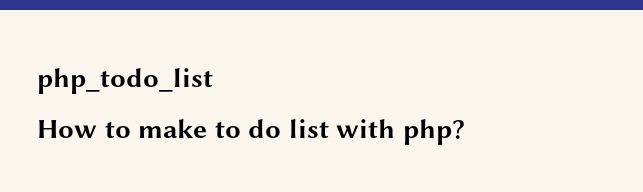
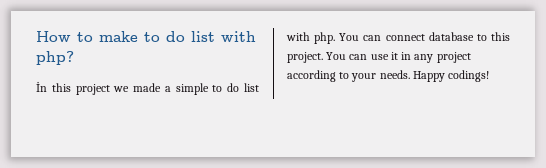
- php_todo_list
+ İn this project we made a simple to do list with php. You can connect database to this project. You can use it in any project according to your needs. Happy codings!

